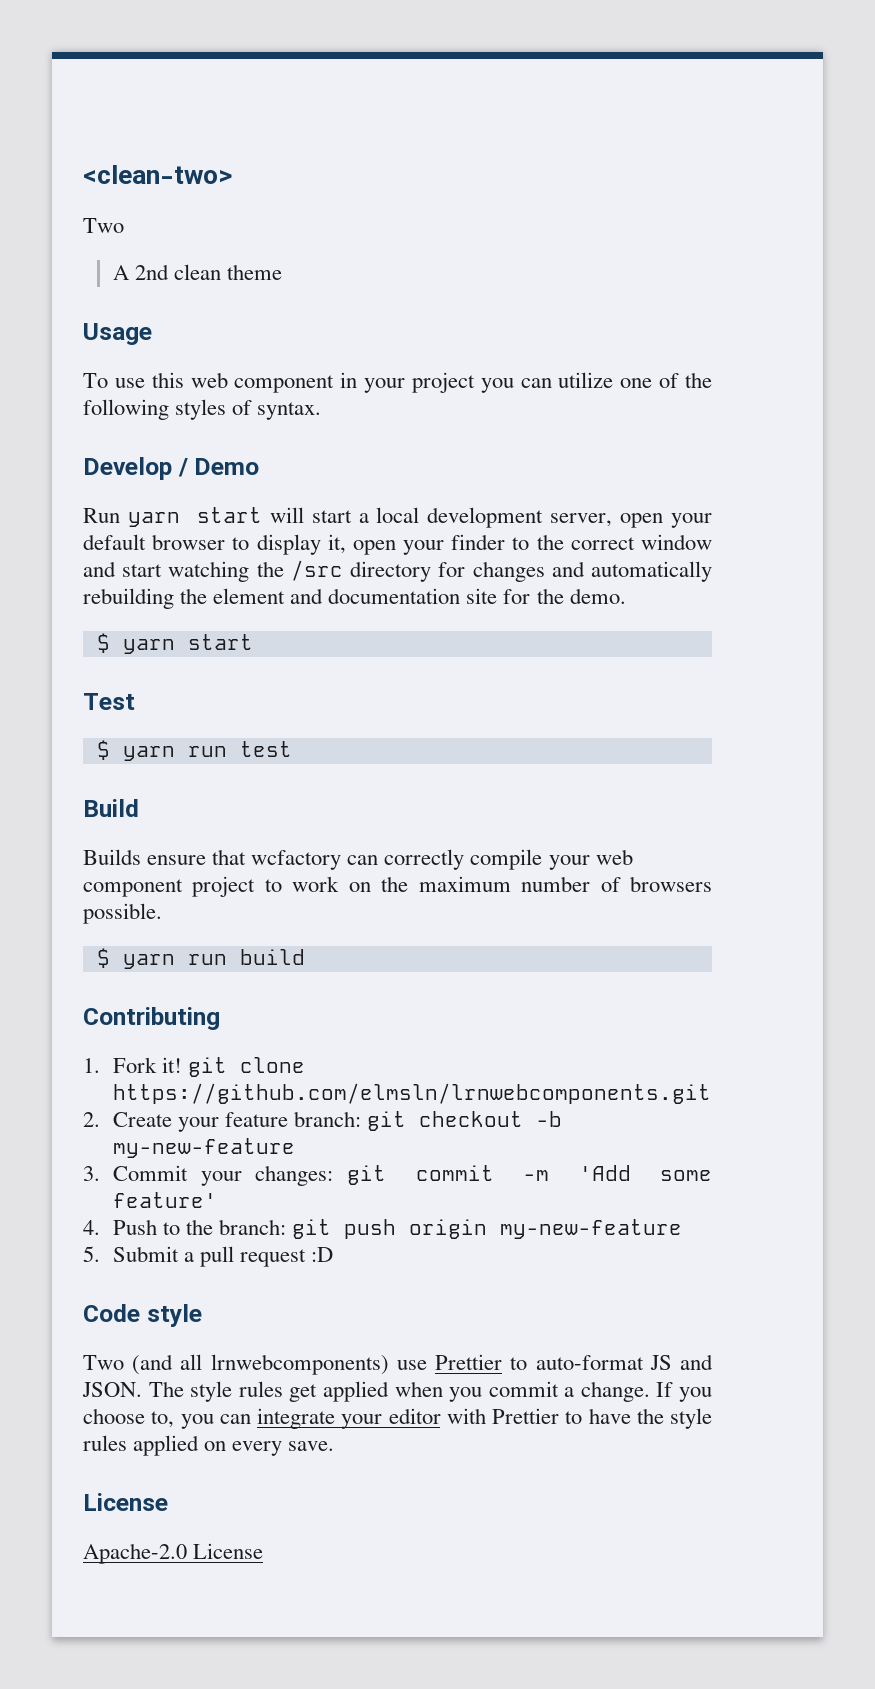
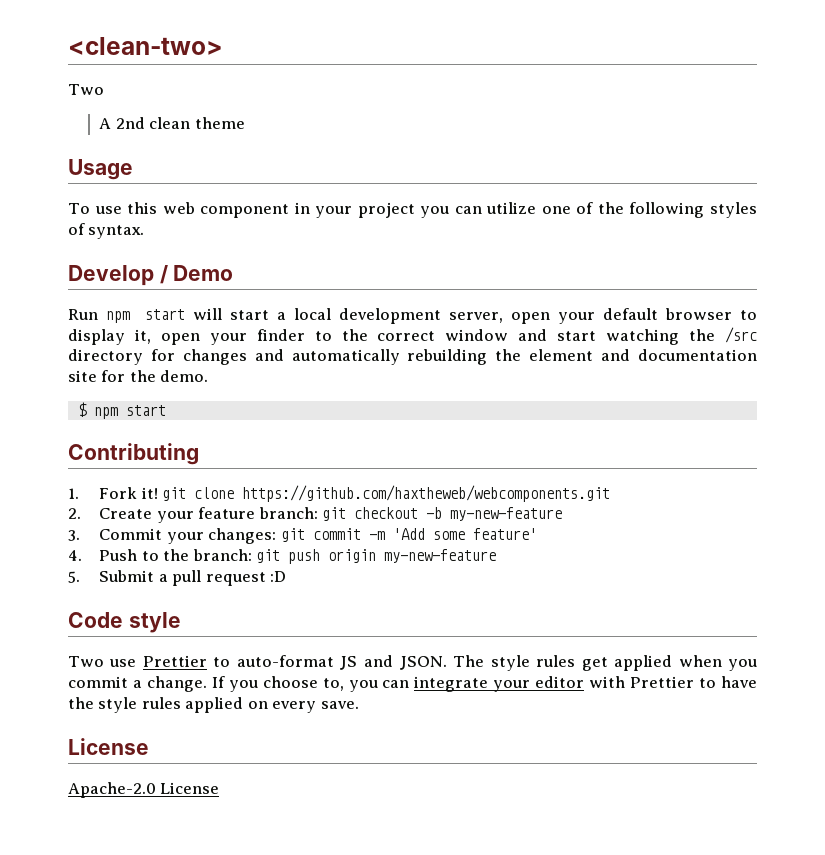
- Run yarn start will start a local development server, open your default browser to display it, open your finder to the correct window and start watching the /src directory for changes and automatically rebuilding the element and documentation site for the demo.
+ Run npm start will start a local development server, open your default browser to display it, open your finder to the correct window and start watching the /src directory for changes and automatically rebuilding the element and documentation site for the demo.
- $ yarn start
- Test
- $ yarn run test
- Build
- Builds ensure that wcfactory can correctly compile your web component project to work on the maximum number of browsers possible.
- $ yarn run build
+ $ npm start
- 1. Fork it! git clone https://github.com/elmsln/lrnwebcomponents.git
+ 1. Fork it! git clone https://github.com/haxtheweb/webcomponents.git
- Two (and all lrnwebcomponents) use Prettier to auto-format JS and JSON.
+ Two use Prettier to auto-format JS and JSON.

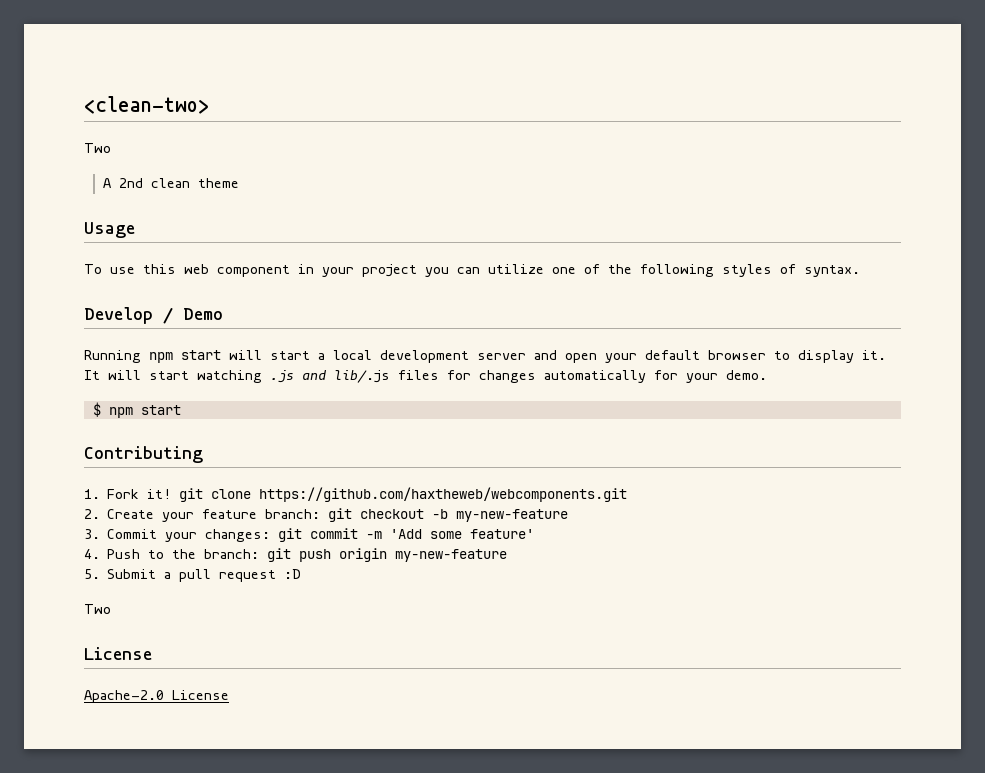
- Run npm start will start a local development server, open your default browser to display it, open your finder to the correct window and start watching the /src directory for changes and automatically rebuilding the element and documentation site for the demo.
+ Running npm start will start a local development server and open your default browser to display it. It will start watching .js and lib/.js files for changes automatically for your demo.
  5. Submit a pull request :D
- Code style
- Two use Prettier to auto-format JS and JSON. The style rules get applied when you commit a change. If you choose to, you can integrate your editor with Prettier to have the style rules applied on every save.
+ Two

